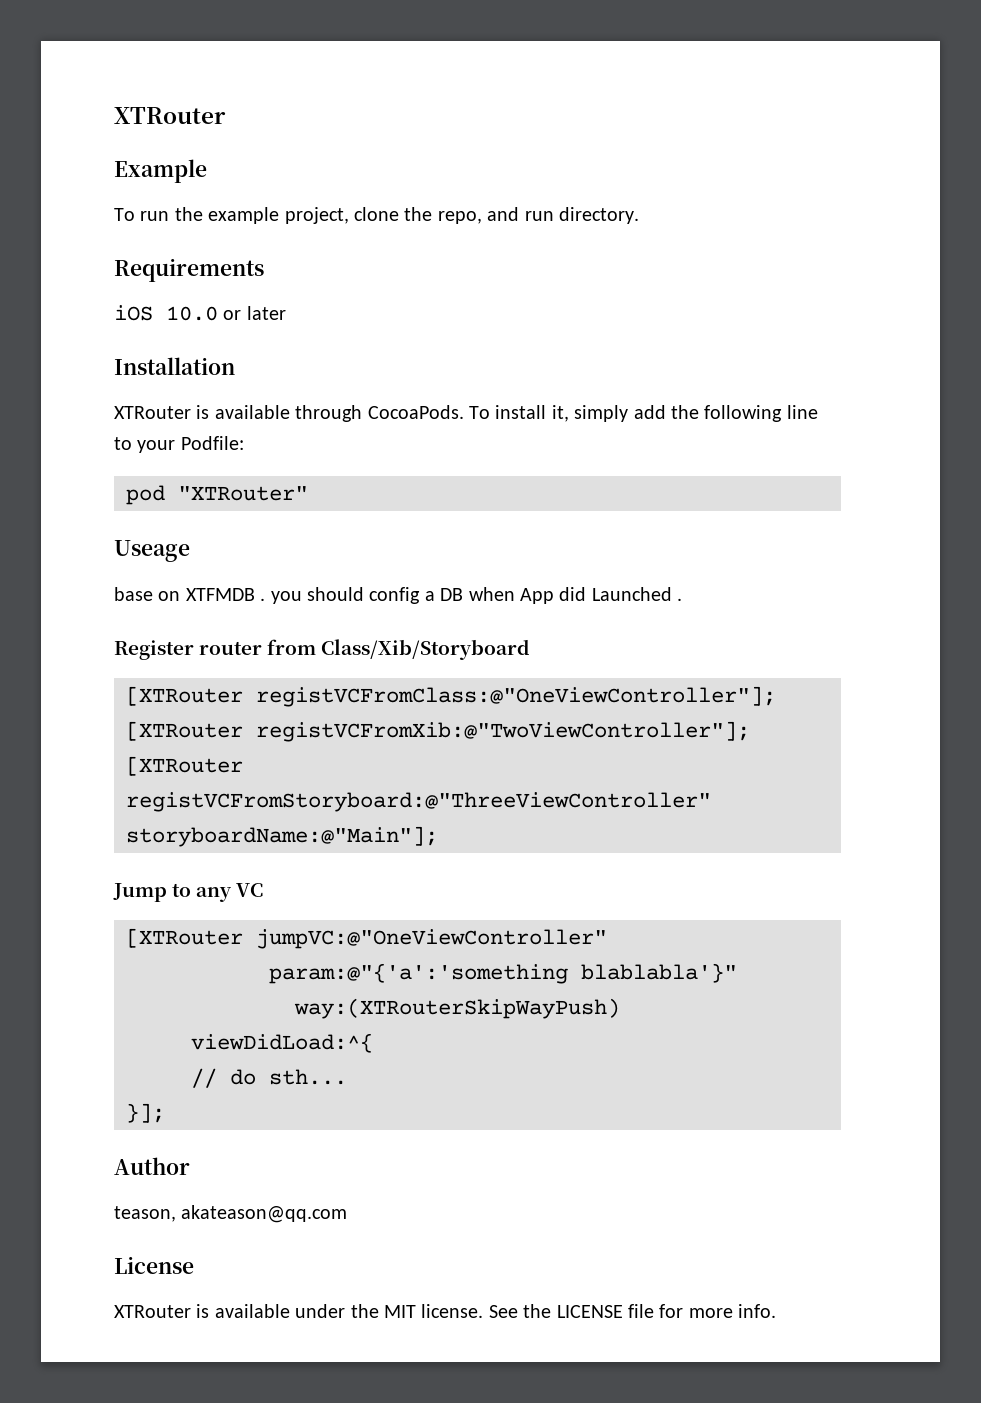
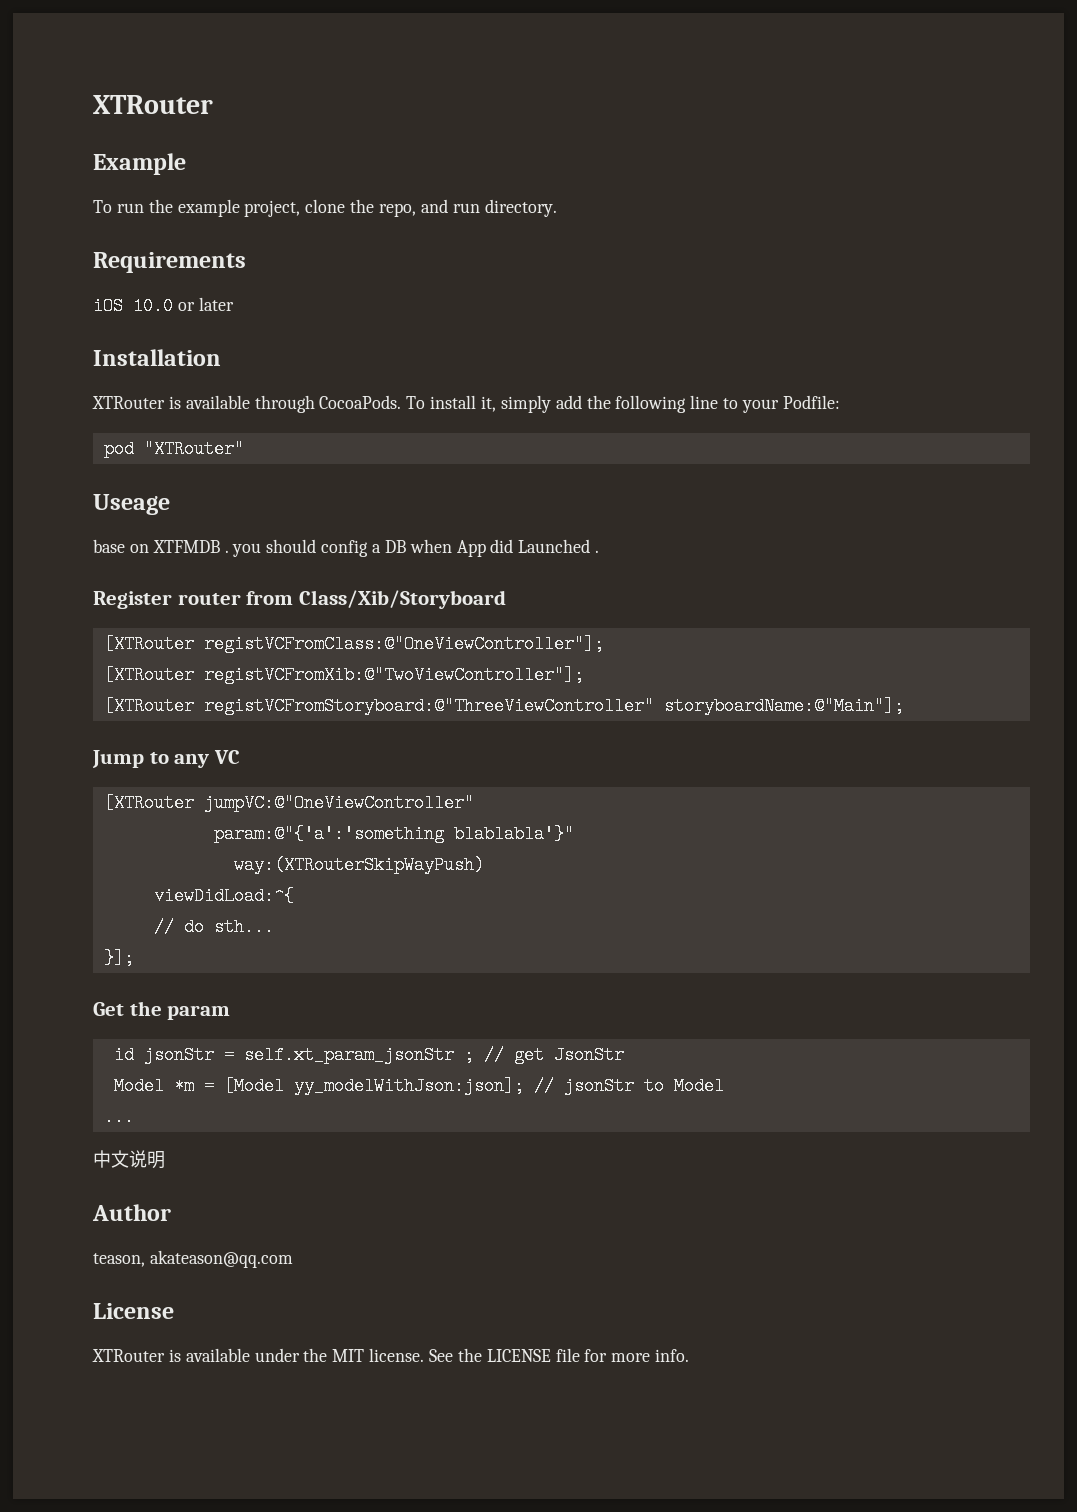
+ Get the param
+ id jsonStr = self.xt_param_jsonStr ; // get JsonStr
+ Model *m = [Model yy_modelWithJson:json]; // jsonStr to Model
+ ...
+ 中文说明

